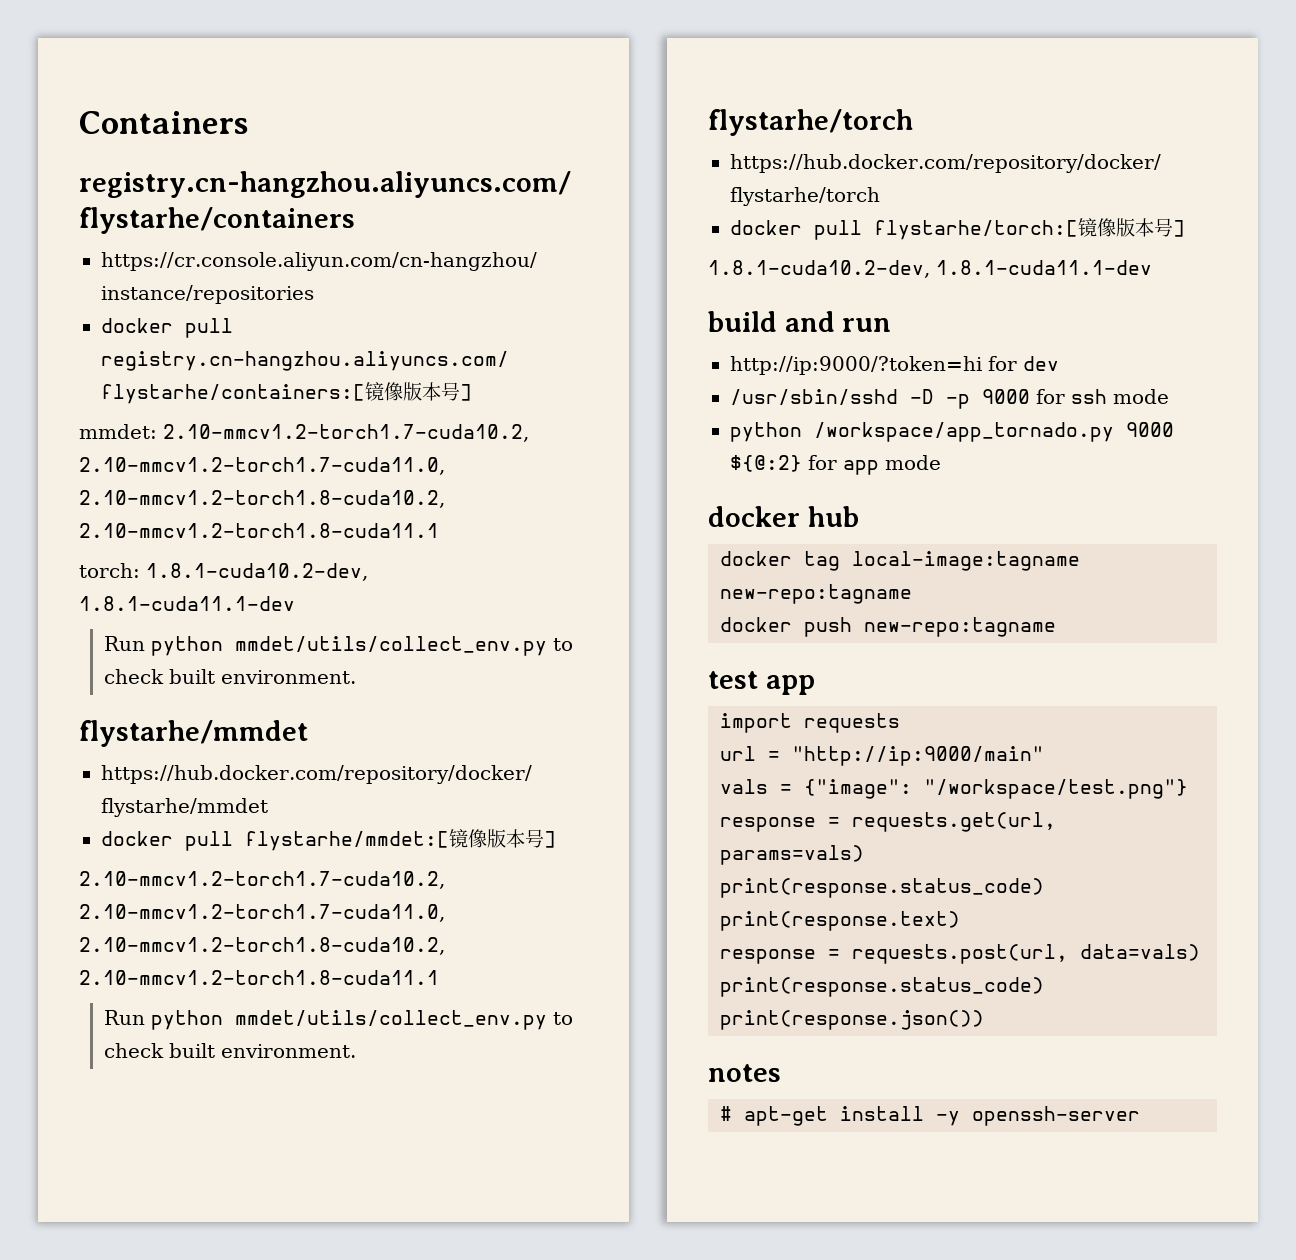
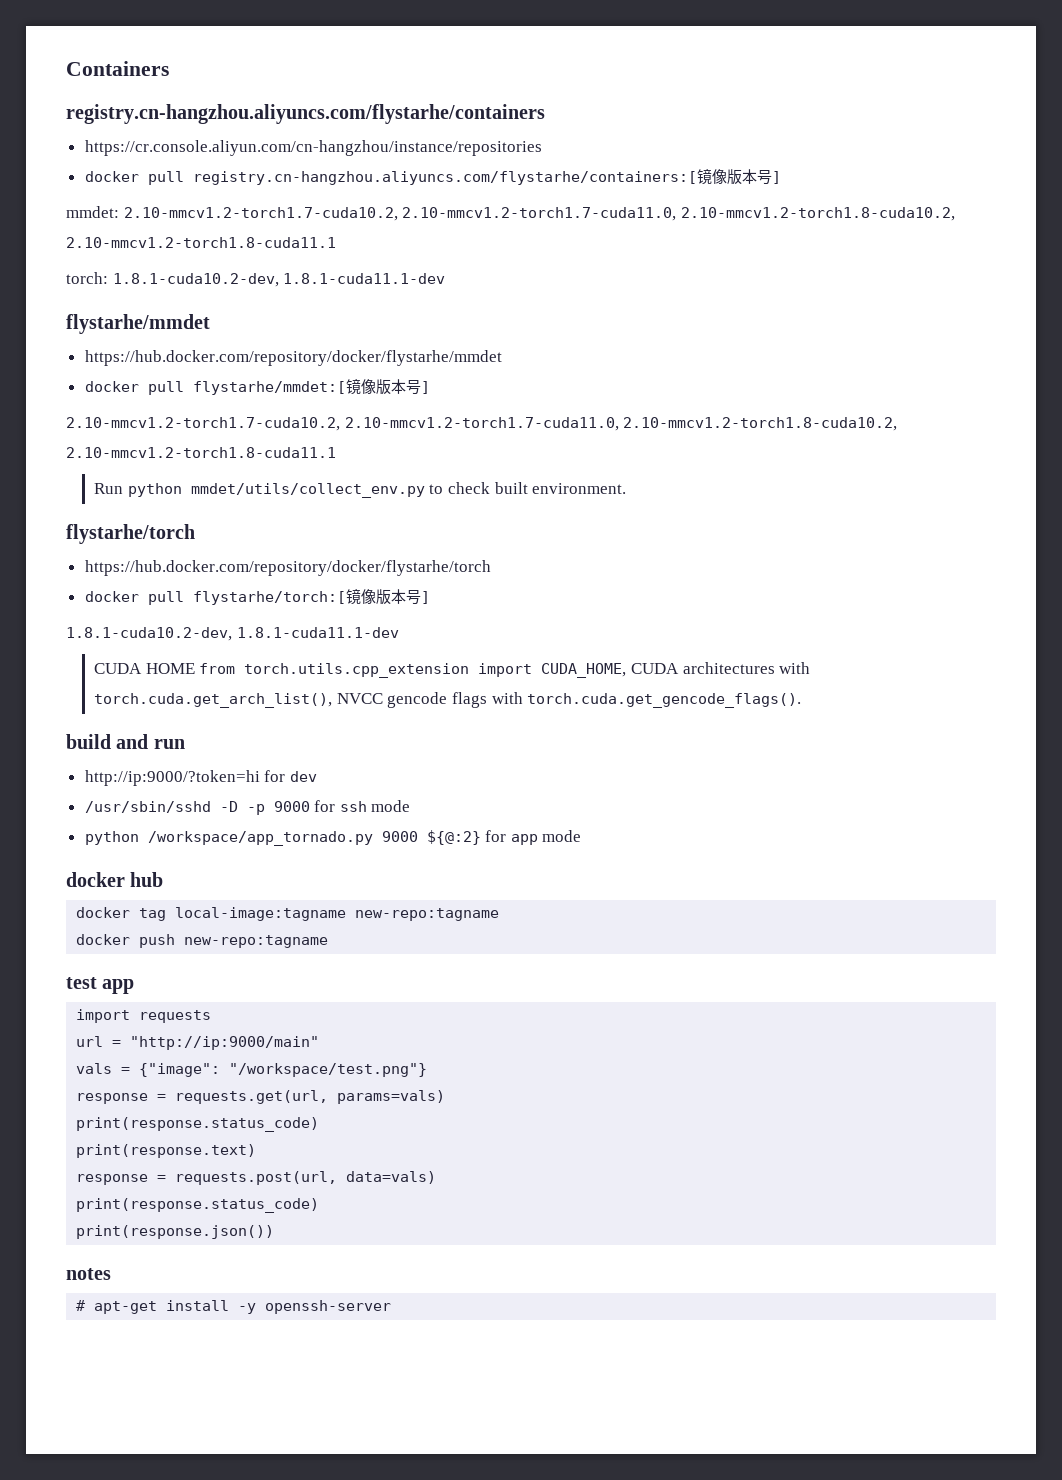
  torch: 1.8.1-cuda10.2-dev, 1.8.1-cuda11.1-dev
- Run python mmdet/utils/collect_env.py to check built environment.
+ CUDA HOME from torch.utils.cpp_extension import CUDA_HOME, CUDA architectures with torch.cuda.get_arch_list(), NVCC gencode flags with torch.cuda.get_gencode_flags().

